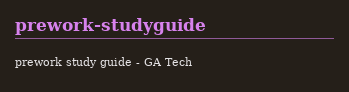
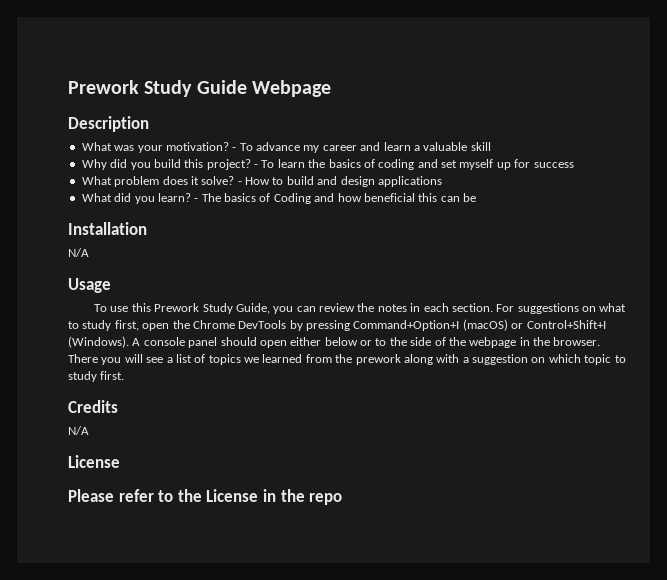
- prework-studyguide
- prework study guide - GA Tech
+ Prework Study Guide Webpage
+ Description
+ What was your motivation? - To advance my career and learn a valuable skill
+ Why did you build this project? - To learn the basics of coding and set myself up for success
+ What problem does it solve? - How to build and design applications
+ What did you learn? - The basics of Coding and how beneficial this can be
+ Installation
+ N/A
+ Usage
+ To use this Prework Study Guide, you can review the notes in each section. For suggestions on what to study first, open the Chrome DevTools by pressing Command+Option+I (macOS) or Control+Shift+I (Windows). A console panel should open either below or to the side of the webpage in the browser. There you will see a list of topics we learned from the prework along with a suggestion on which topic to study first.
+ Credits
+ N/A
+ License
+ Please refer to the License in the repo

